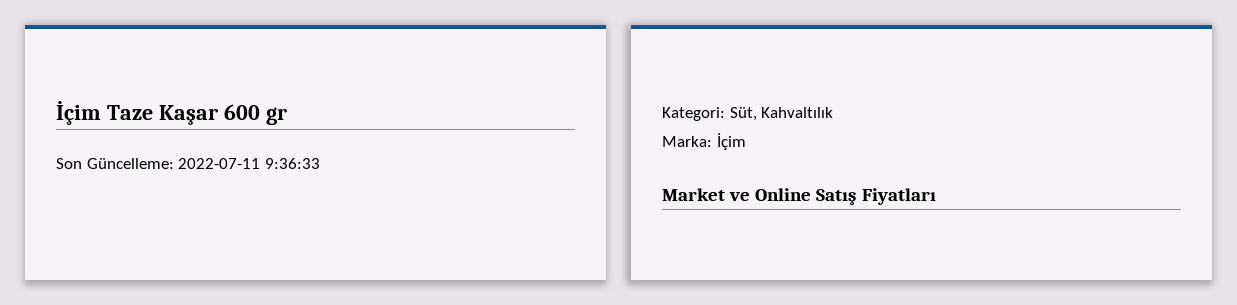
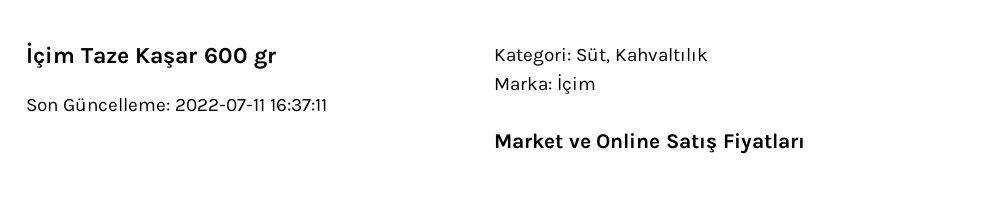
- Son Güncelleme: 2022-07-11 9:36:33
+ Son Güncelleme: 2022-07-11 16:37:11

